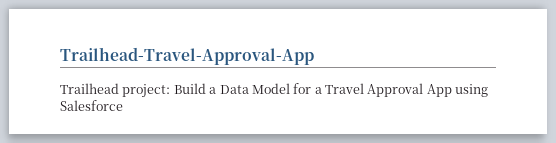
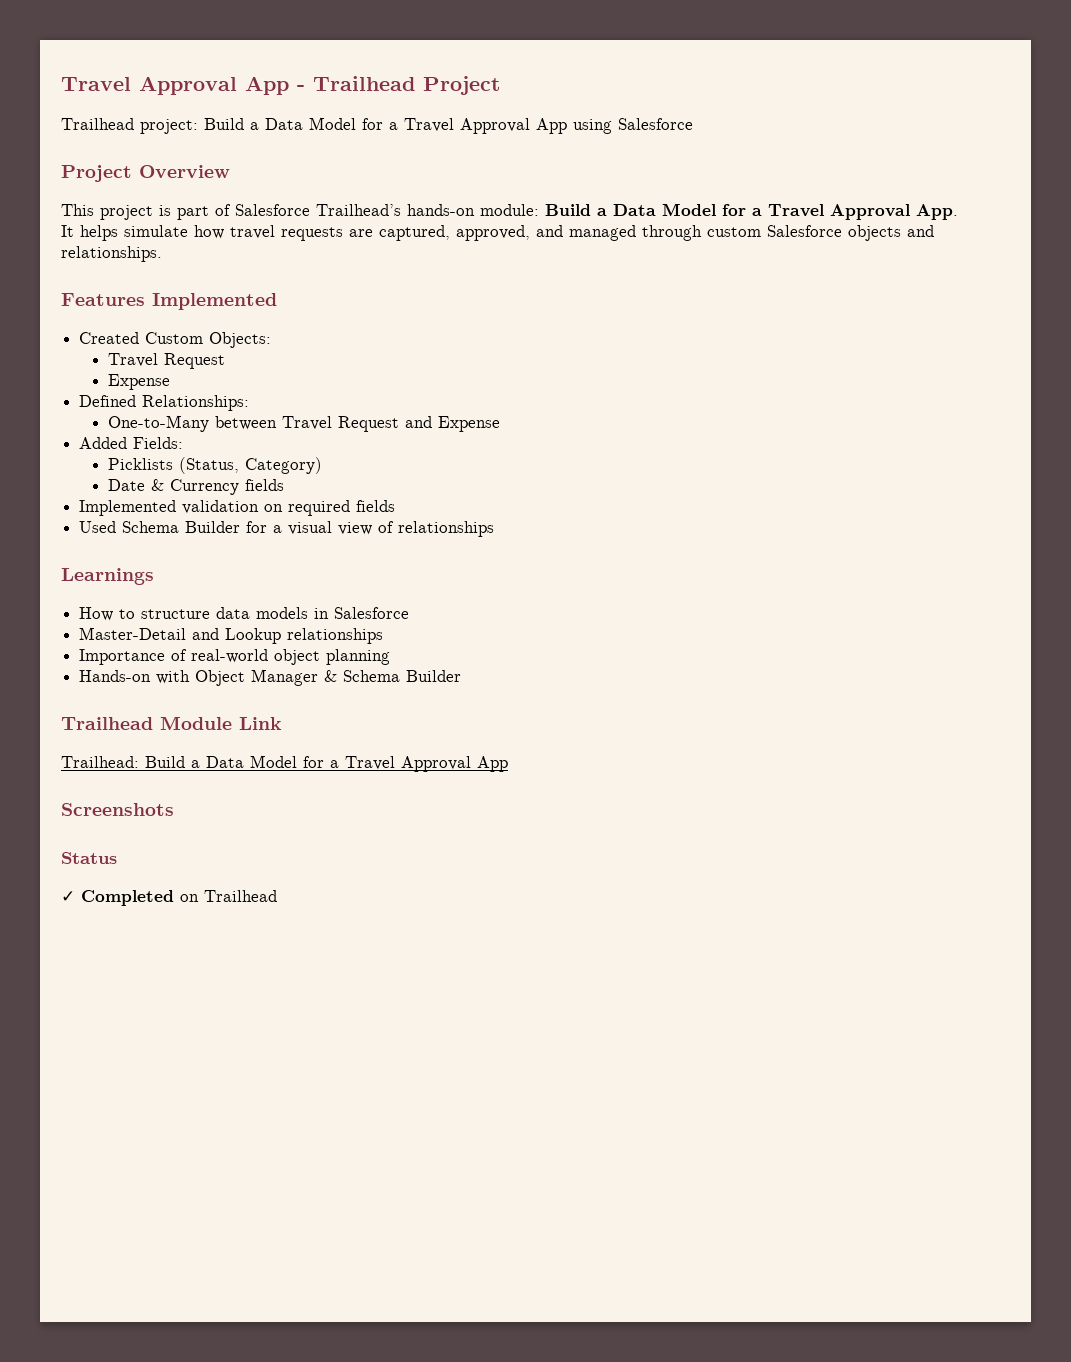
- Trailhead-Travel-Approval-App
+ Travel Approval App - Trailhead Project
+ Project Overview
+ This project is part of Salesforce Trailhead’s hands-on module: Build a Data Model for a Travel Approval App.
+ It helps simulate how travel requests are captured, approved, and managed through custom Salesforce objects and relationships.
+ Features Implemented
+ Created Custom Objects:
+ Travel Request
+ Expense
+ Defined Relationships:
+ One-to-Many between Travel Request and Expense
+ Added Fields:
+ Picklists (Status, Category)
+ Date & Currency fields
+ Implemented validation on required fields
+ Used Schema Builder for a visual view of relationships
+ Learnings
+ How to structure data models in Salesforce
+ Master-Detail and Lookup relationships
+ Importance of real-world object planning
+ Hands-on with Object Manager & Schema Builder
+ Trailhead Module Link
+ Trailhead: Build a Data Model for a Travel Approval App
+ Screenshots
+ Status
+ ✓ Completed on Trailhead

